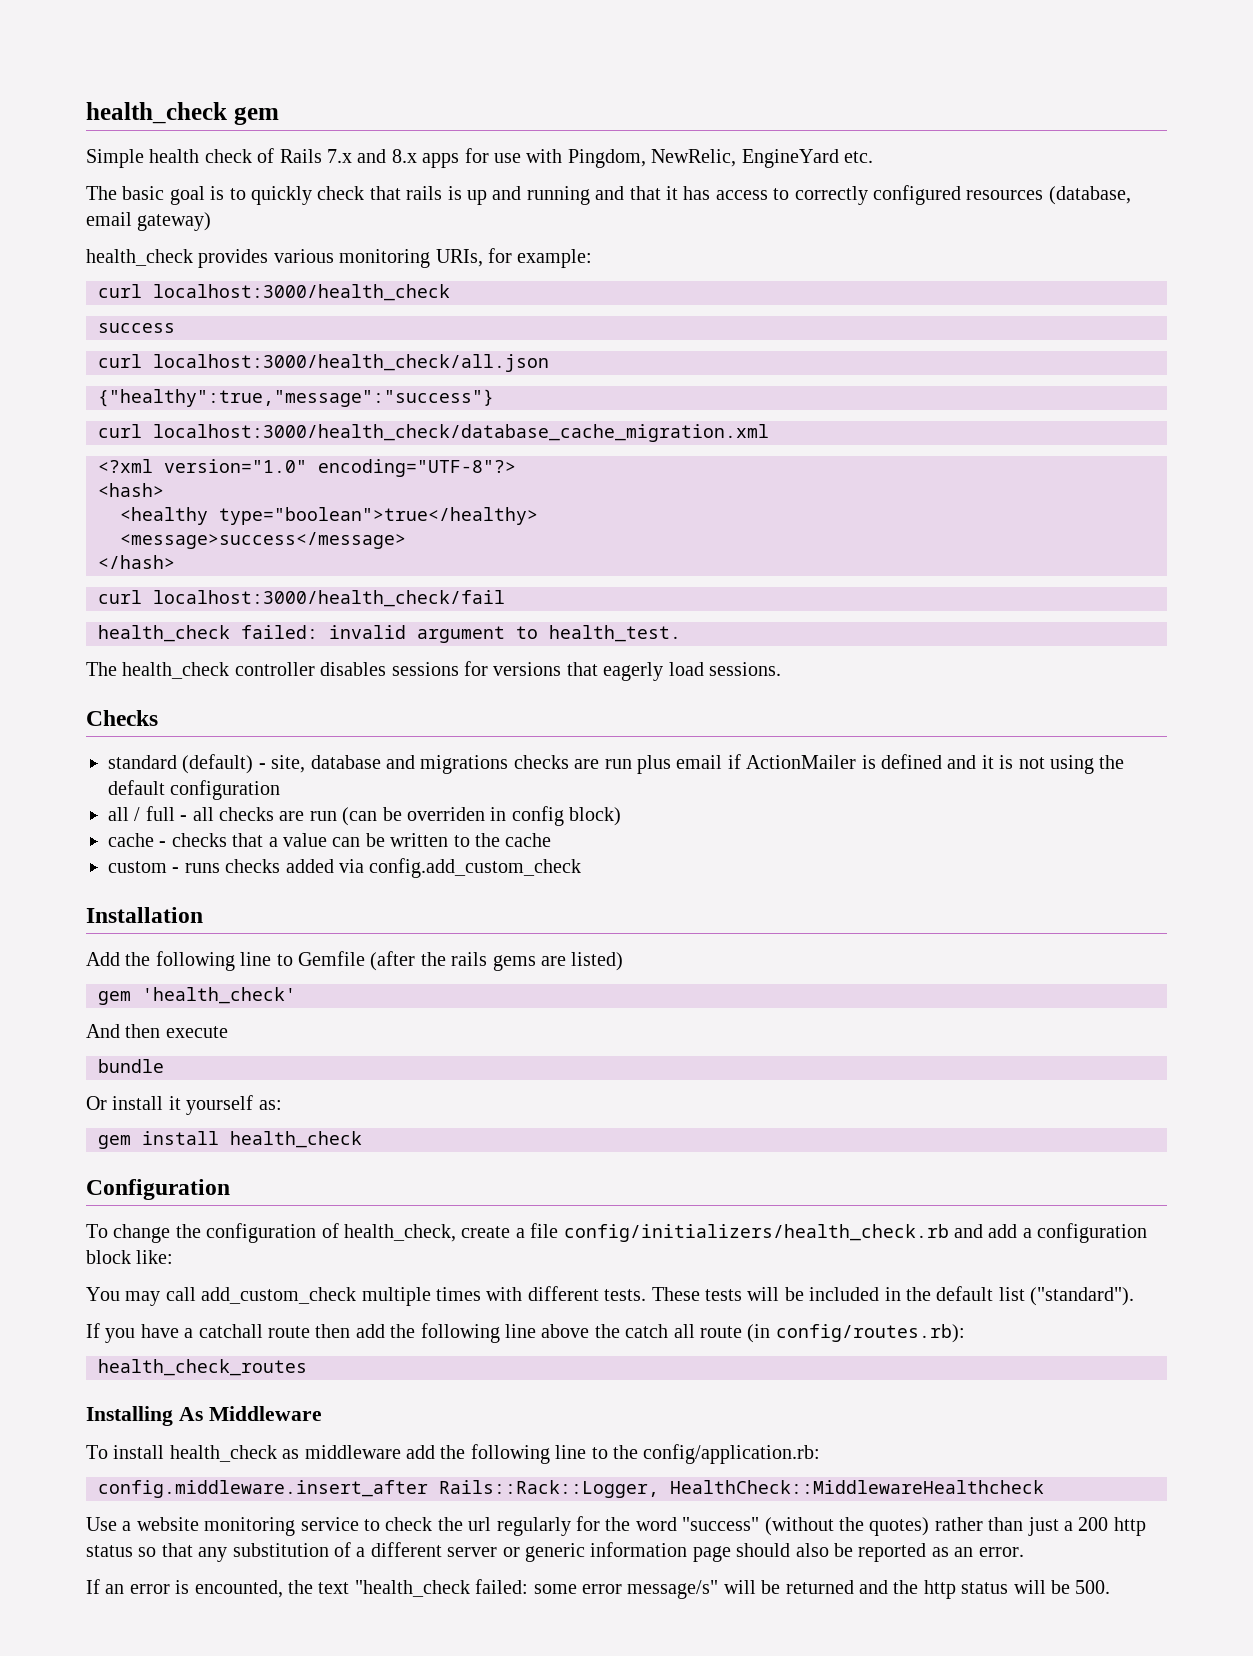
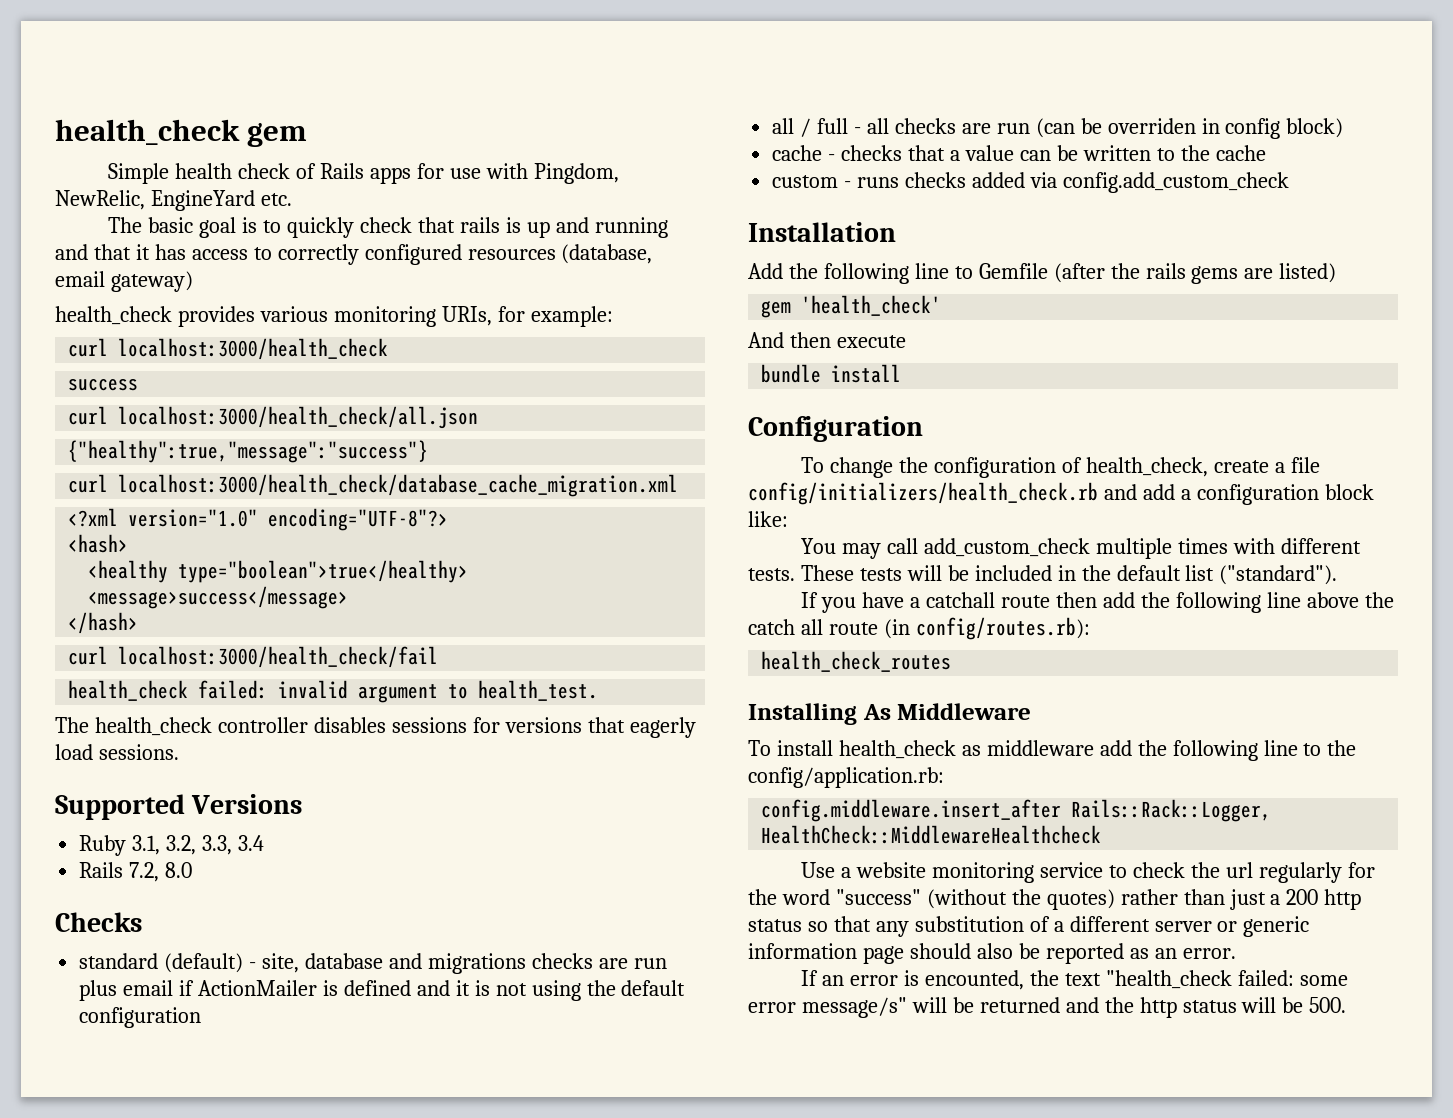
- Simple health check of Rails 7.x and 8.x apps for use with Pingdom, NewRelic, EngineYard etc.
+ Simple health check of Rails apps for use with Pingdom, NewRelic, EngineYard etc.
+ Supported Versions
+ Ruby 3.1, 3.2, 3.3, 3.4
+ Rails 7.2, 8.0
- bundle
- Or install it yourself as:
- gem install health_check
+ bundle install

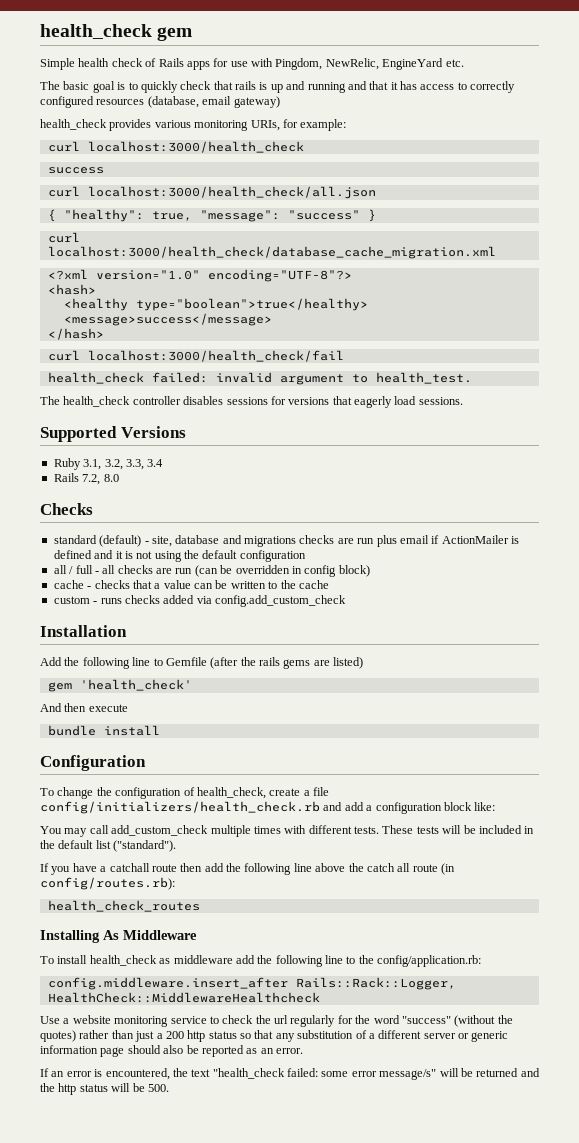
- {"healthy":true,"message":"success"}
+ { "healthy": true, "message": "success" }
- all / full - all checks are run (can be overriden in config block)
+ all / full - all checks are run (can be overridden in config block)
- If an error is encounted, the text "health_check failed: some error message/s" will be returned and the http status will be 500.
+ If an error is encountered, the text "health_check failed: some error message/s" will be returned and the http status will be 500.

